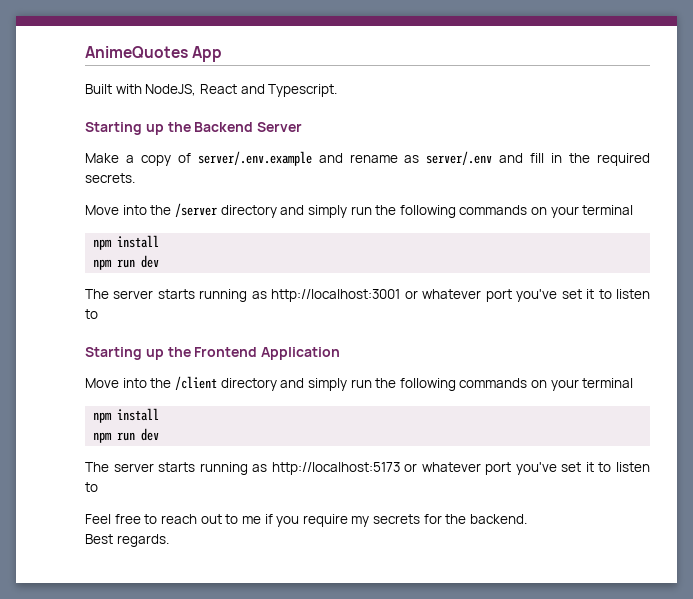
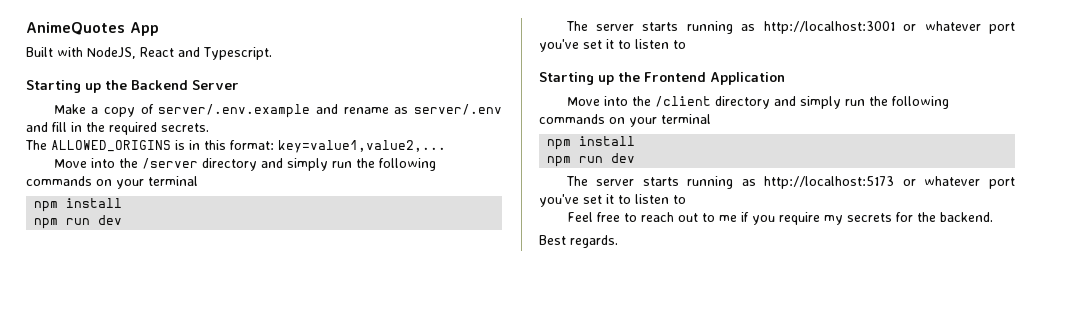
+ The ALLOWED_ORIGINS is in this format: key=value1,value2,...

